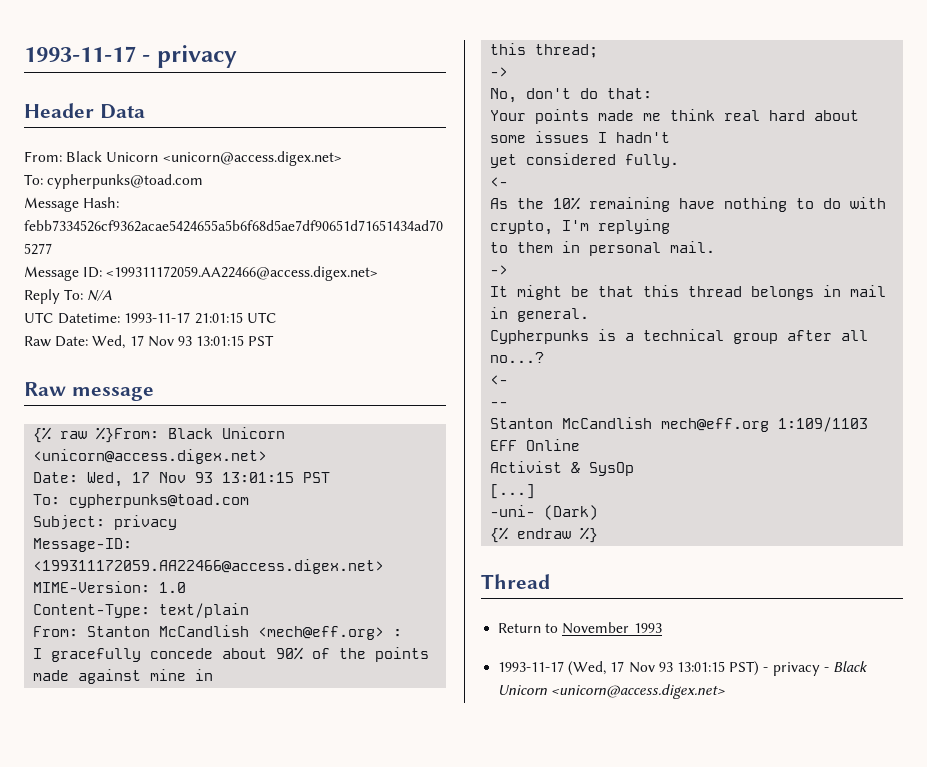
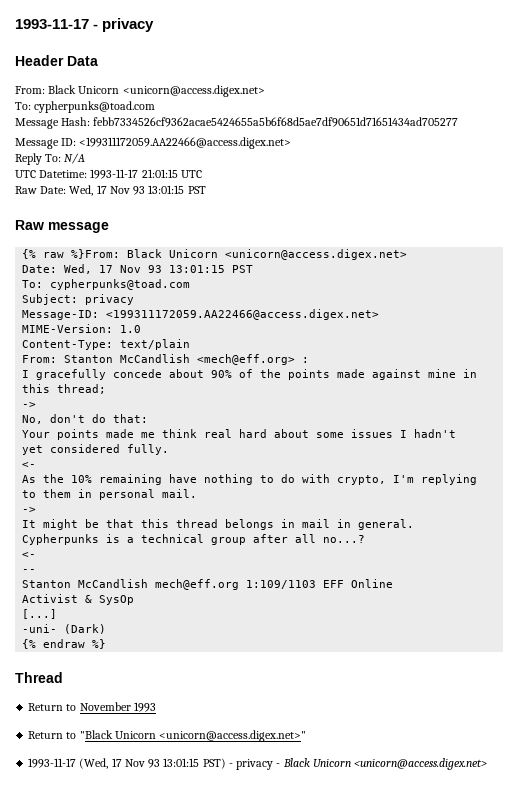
+ Return to "Black Unicorn <unicorn@access.digex.net>"

